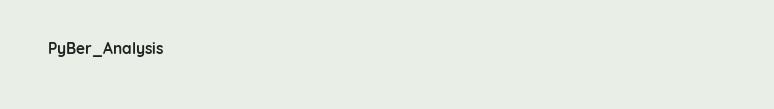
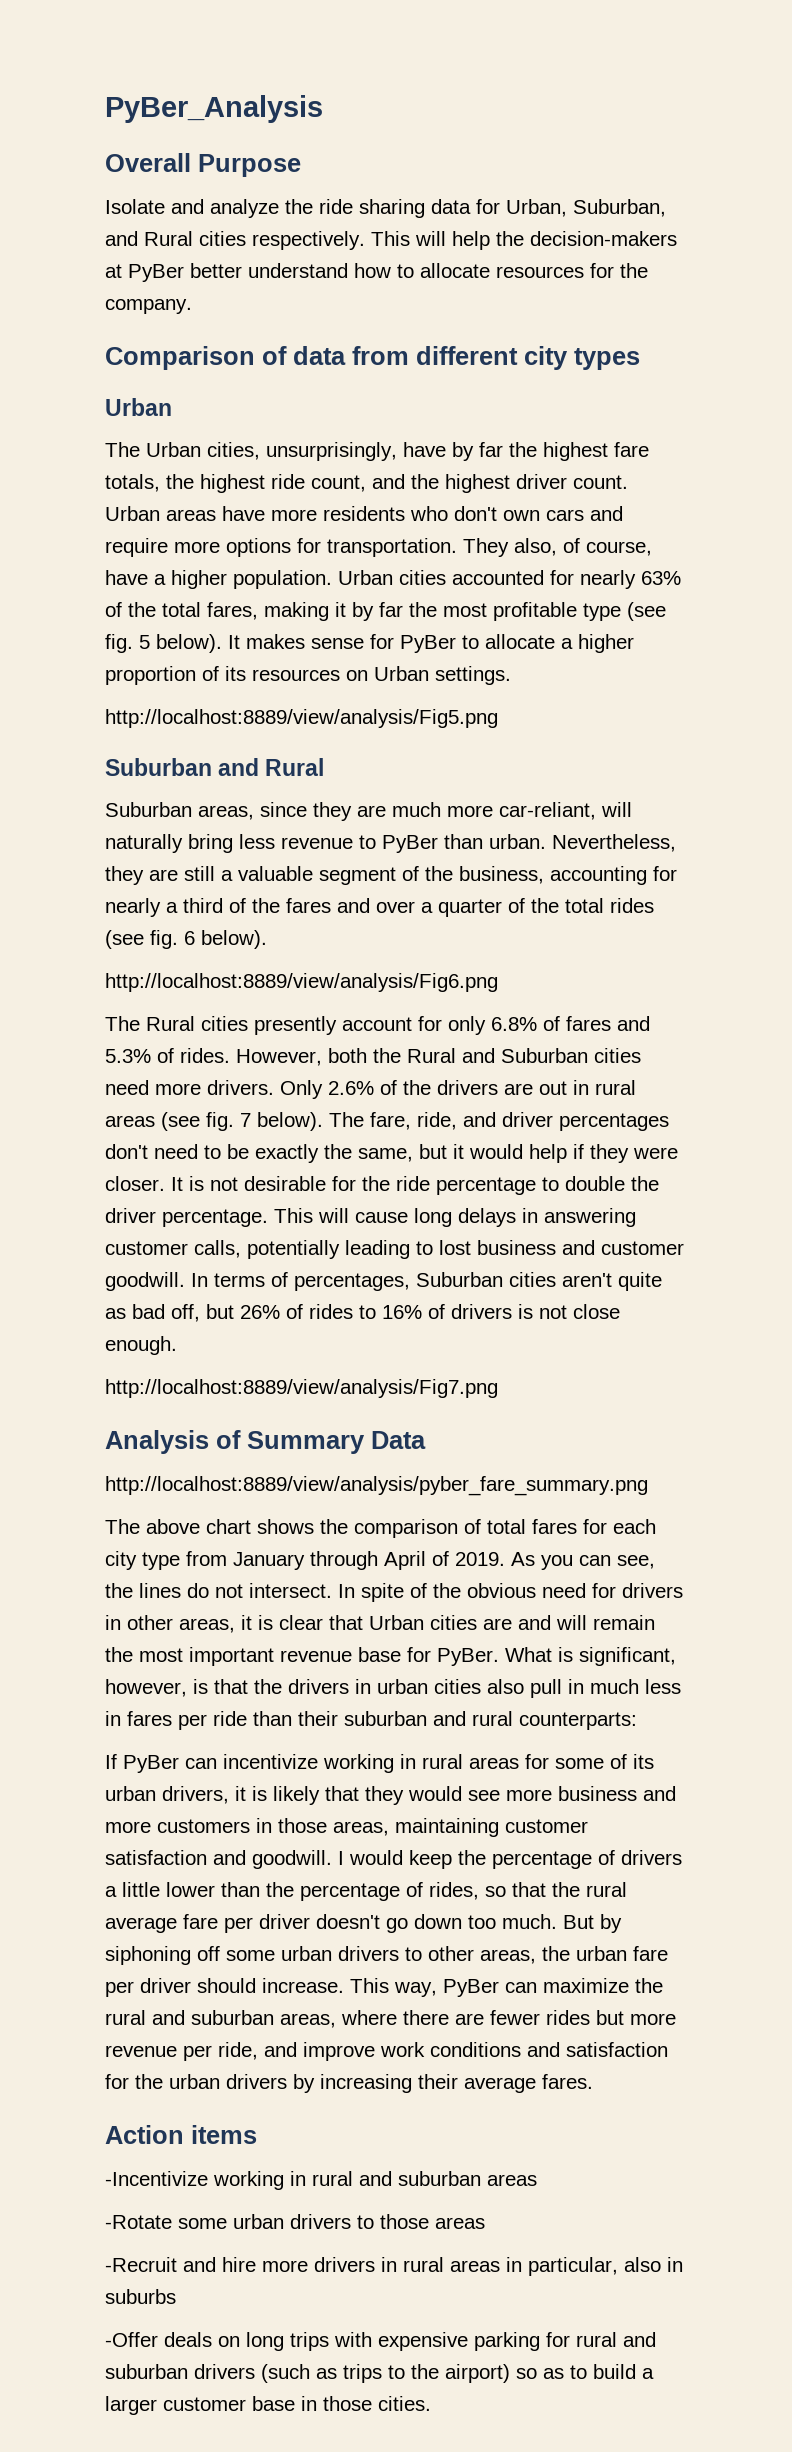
+ Overall Purpose
+ Isolate and analyze the ride sharing data for Urban, Suburban, and Rural cities respectively. This will help the decision-makers at PyBer better understand how to allocate resources for the company.
+ Comparison of data from different city types
+ Urban
+ The Urban cities, unsurprisingly, have by far the highest fare totals, the highest ride count, and the highest driver count. Urban areas have more residents who don't own cars and require more options for transportation. They also, of course, have a higher population. Urban cities accounted for nearly 63% of the total fares, making it by far the most profitable type (see fig. 5 below). It makes sense for PyBer to allocate a higher proportion of its resources on Urban settings.
+ http://localhost:8889/view/analysis/Fig5.png
+ Suburban and Rural
+ Suburban areas, since they are much more car-reliant, will naturally bring less revenue to PyBer than urban. Nevertheless, they are still a valuable segment of the business, accounting for nearly a third of the fares and over a quarter of the total rides (see fig. 6 below).
+ http://localhost:8889/view/analysis/Fig6.png
+ The Rural cities presently account for only 6.8% of fares and 5.3% of rides. However, both the Rural and Suburban cities need more drivers. Only 2.6% of the drivers are out in rural areas (see fig. 7 below). The fare, ride, and driver percentages don't need to be exactly the same, but it would help if they were closer. It is not desirable for the ride percentage to double the driver percentage. This will cause long delays in answering customer calls, potentially leading to lost business and customer goodwill. In terms of percentages, Suburban cities aren't quite as bad off, but 26% of rides to 16% of drivers is not close enough.
+ http://localhost:8889/view/analysis/Fig7.png
+ Analysis of Summary Data
+ http://localhost:8889/view/analysis/pyber_fare_summary.png
+ The above chart shows the comparison of total fares for each city type from January through April of 2019. As you can see, the lines do not intersect. In spite of the obvious need for drivers in other areas, it is clear that Urban cities are and will remain the most important revenue base for PyBer. What is significant, however, is that the drivers in urban cities also pull in much less in fares per ride than their suburban and rural counterparts:
+ If PyBer can incentivize working in rural areas for some of its urban drivers, it is likely that they would see more business and more customers in those areas, maintaining customer satisfaction and goodwill. I would keep the percentage of drivers a little lower than the percentage of rides, so that the rural average fare per driver doesn't go down too much. But by siphoning off some urban drivers to other areas, the urban fare per driver should increase. This way, PyBer can maximize the rural and suburban areas, where there are fewer rides but more revenue per ride, and improve work conditions and satisfaction for the urban drivers by increasing their average fares.
+ Action items
+ -Incentivize working in rural and suburban areas
+ -Rotate some urban drivers to those areas
+ -Recruit and hire more drivers in rural areas in particular, also in suburbs
+ -Offer deals on long trips with expensive parking for rural and suburban drivers (such as trips to the airport) so as to build a larger customer base in those cities.

